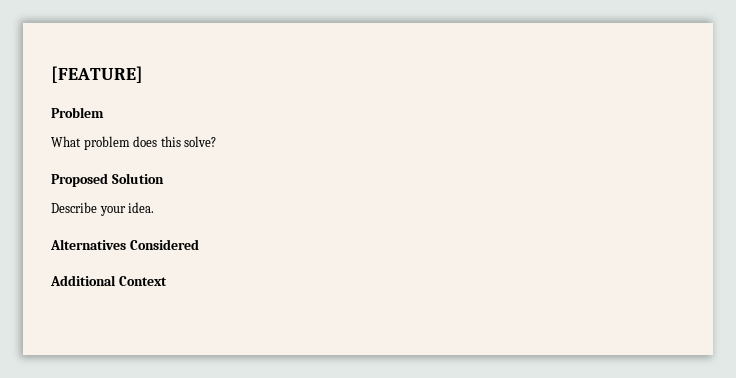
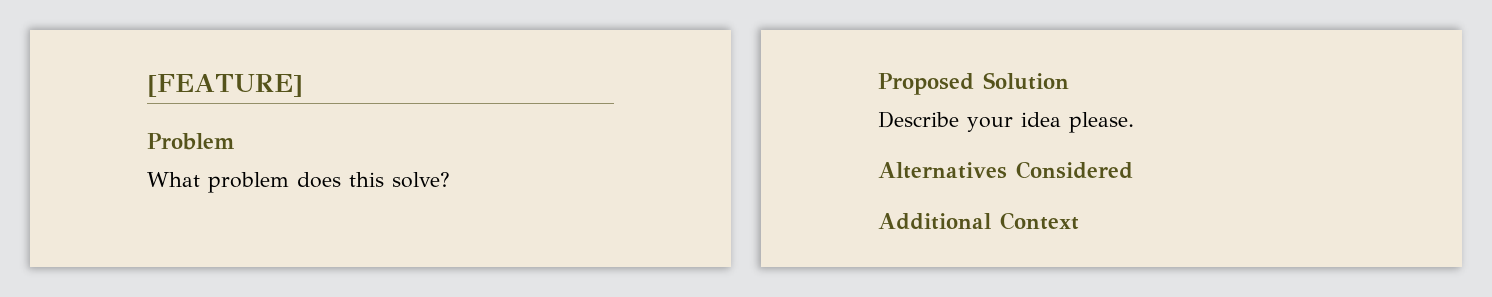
- Describe your idea.
+ Describe your idea please.

